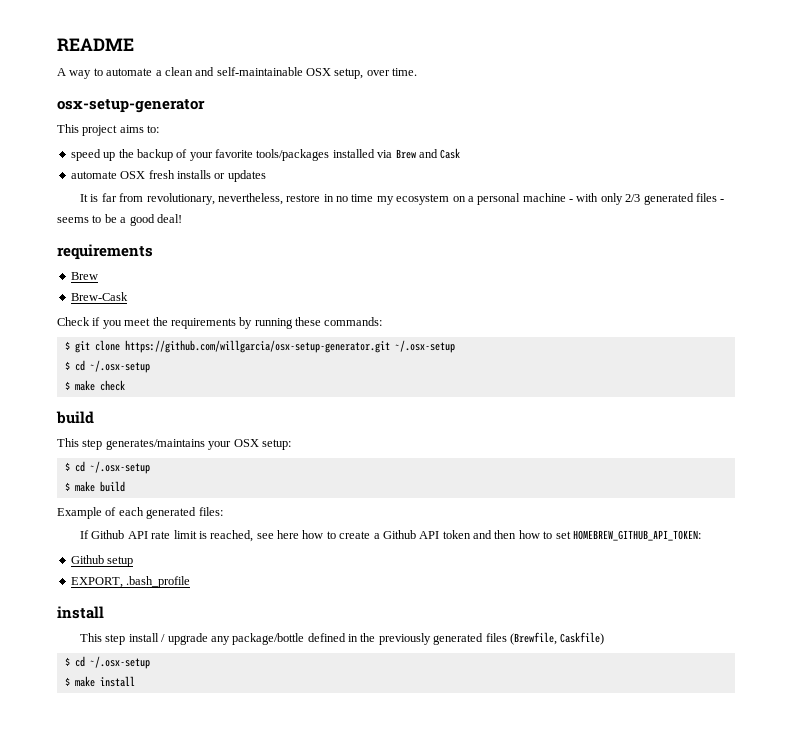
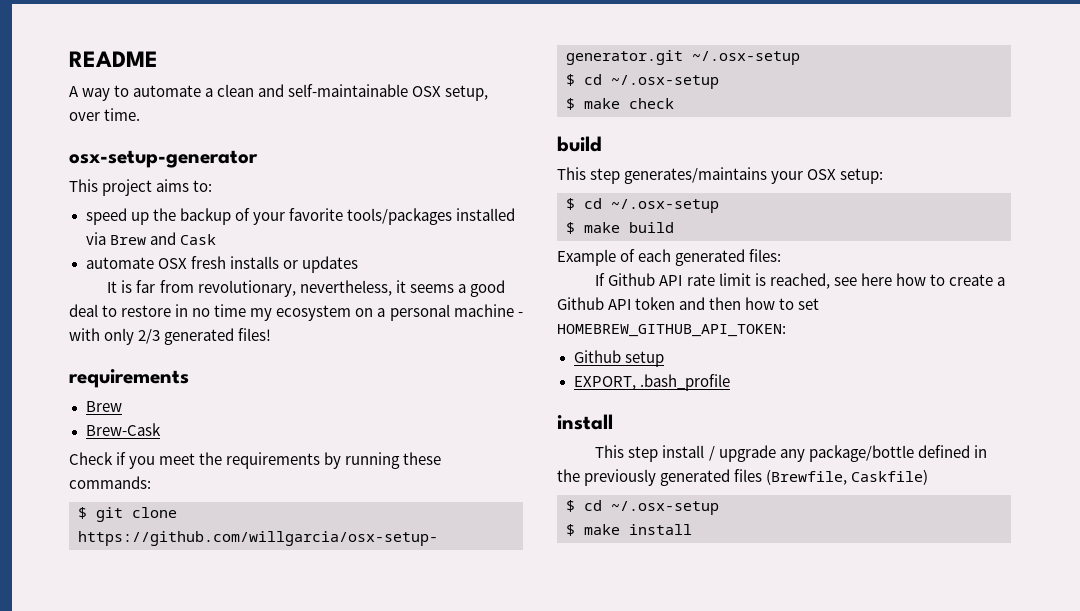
- It is far from revolutionary, nevertheless, restore in no time my ecosystem on a personal machine - with only 2/3 generated files - seems to be a good deal!
+ It is far from revolutionary, nevertheless, it seems a good deal to restore in no time my ecosystem on a personal machine - with only 2/3 generated files!

